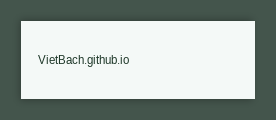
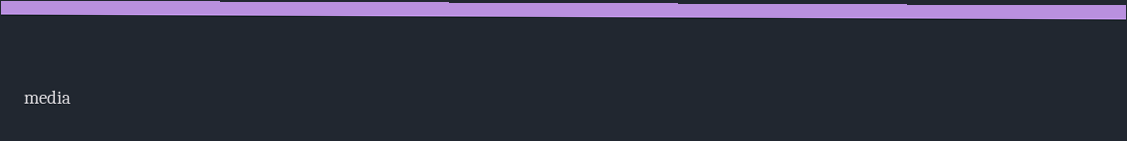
- VietBach.github.io
+ media

